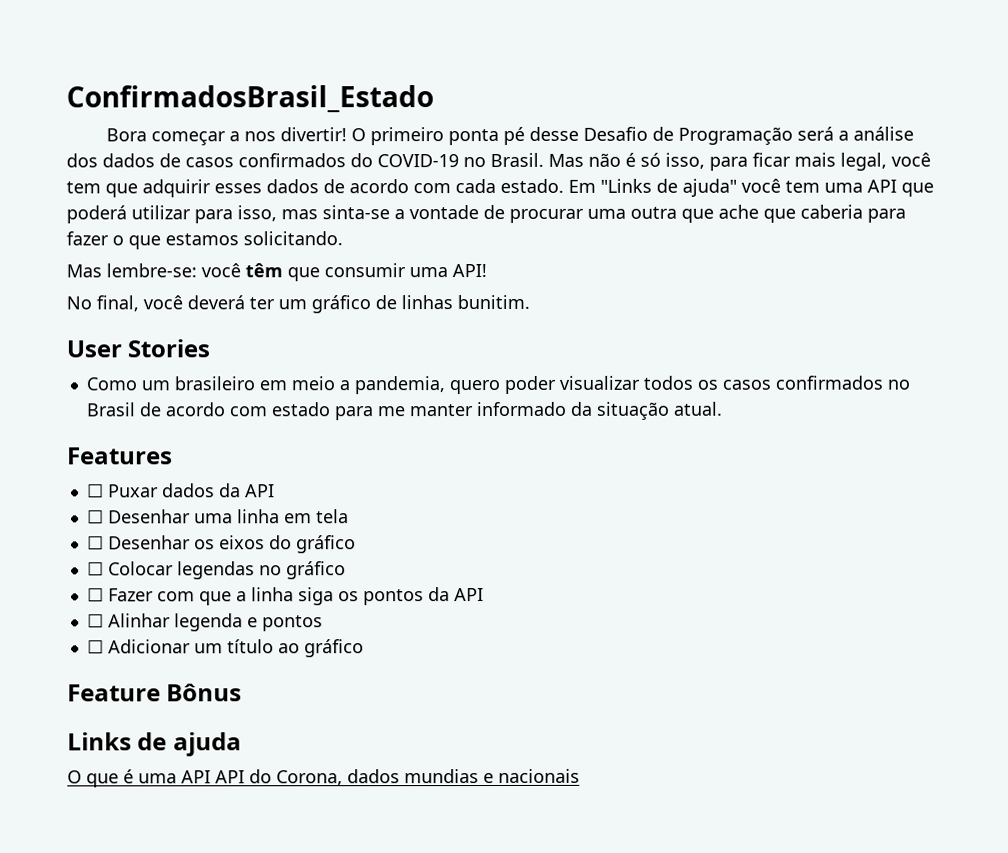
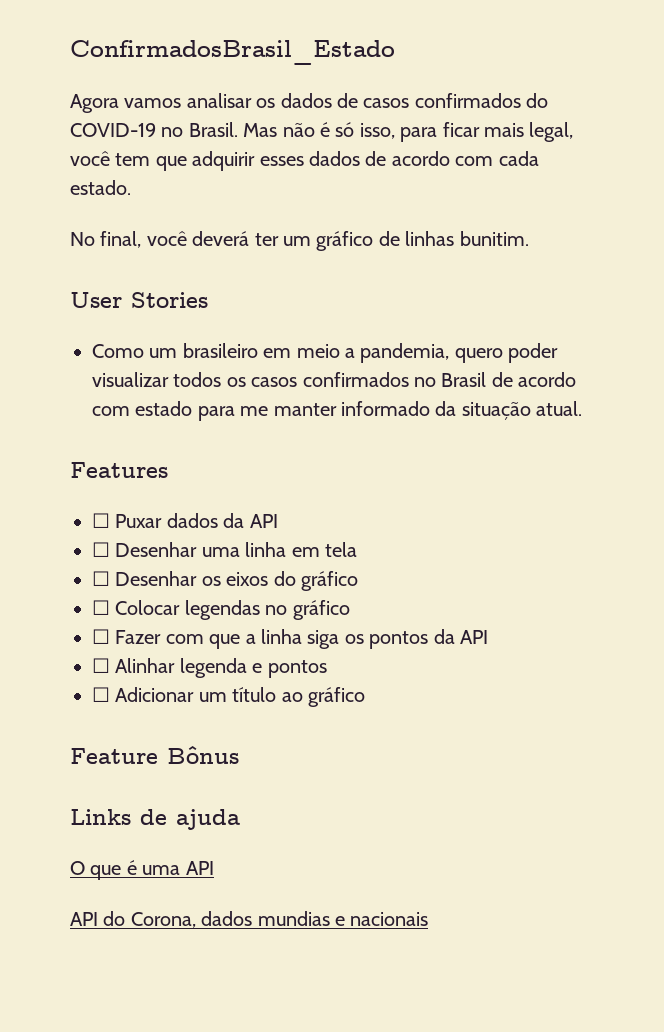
- Bora começar a nos divertir! O primeiro ponta pé desse Desafio de Programação será a análise dos dados de casos confirmados do COVID-19 no Brasil.
+ Agora vamos analisar os dados de casos confirmados do COVID-19 no Brasil.
- Em "Links de ajuda" você tem uma API que poderá utilizar para isso, mas sinta-se a vontade de procurar uma outra que ache que caberia para fazer o que estamos solicitando.
- Mas lembre-se: você têm que consumir uma API!
- O que é uma API API do Corona, dados mundias e nacionais
+ O que é uma API
+ API do Corona, dados mundias e nacionais

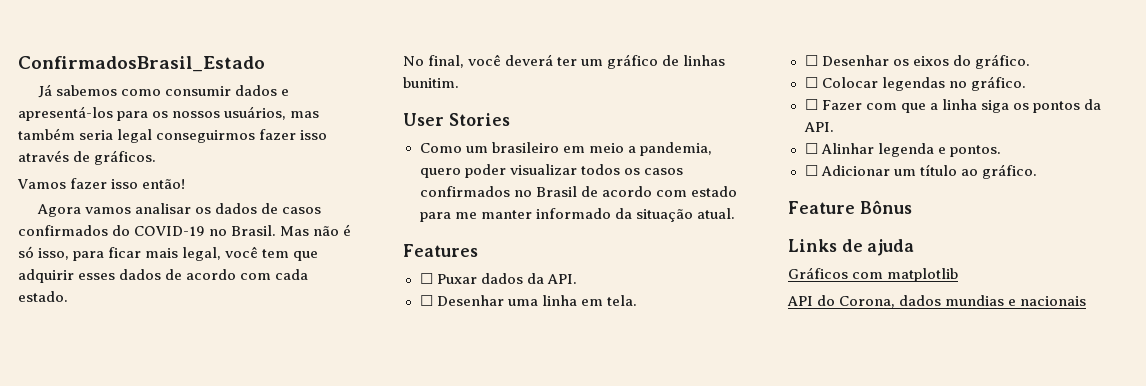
+ Já sabemos como consumir dados e apresentá-los para os nossos usuários, mas também seria legal conseguirmos fazer isso através de gráficos.
+ Vamos fazer isso então!
- ☐ Puxar dados da API
+ ☐ Puxar dados da API.
- ☐ Desenhar uma linha em tela
+ ☐ Desenhar uma linha em tela.
- ☐ Desenhar os eixos do gráfico
+ ☐ Desenhar os eixos do gráfico.
- ☐ Colocar legendas no gráfico
+ ☐ Colocar legendas no gráfico.
- ☐ Fazer com que a linha siga os pontos da API
+ ☐ Fazer com que a linha siga os pontos da API.
- ☐ Alinhar legenda e pontos
+ ☐ Alinhar legenda e pontos.
- ☐ Adicionar um título ao gráfico
+ ☐ Adicionar um título ao gráfico.
- O que é uma API
+ Gráficos com matplotlib

